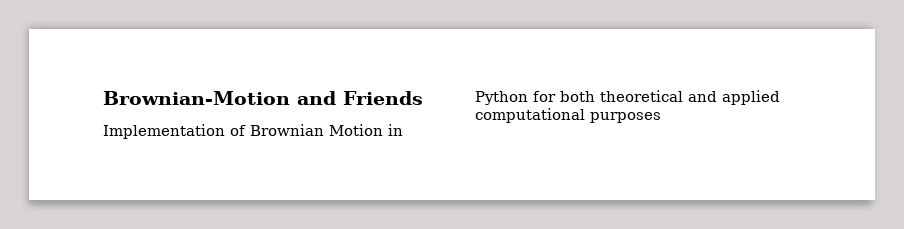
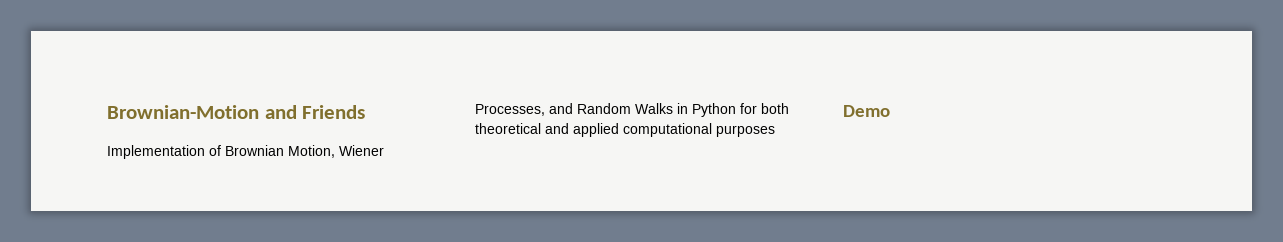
- Implementation of Brownian Motion in Python for both theoretical and applied computational purposes
+ Implementation of Brownian Motion, Wiener Processes, and Random Walks in Python for both theoretical and applied computational purposes
+ Demo

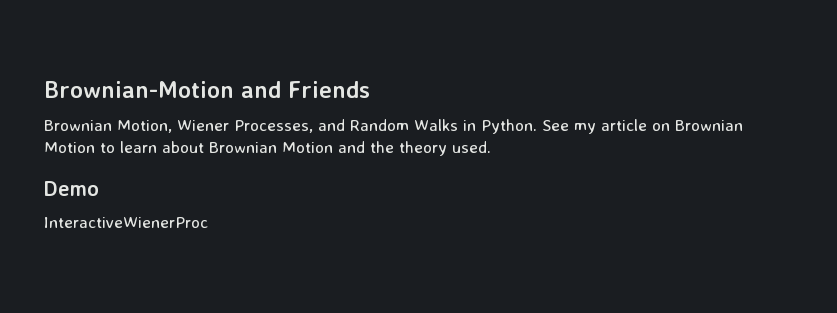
- Implementation of Brownian Motion, Wiener Processes, and Random Walks in Python for both theoretical and applied computational purposes
+ Brownian Motion, Wiener Processes, and Random Walks in Python. See my article on Brownian Motion to learn about Brownian Motion and the theory used.
+ InteractiveWienerProc

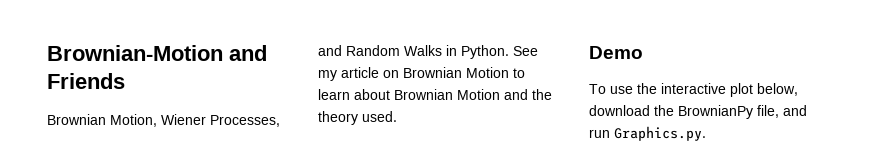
- InteractiveWienerProc
+ To use the interactive plot below, download the BrownianPy file, and run Graphics.py.

